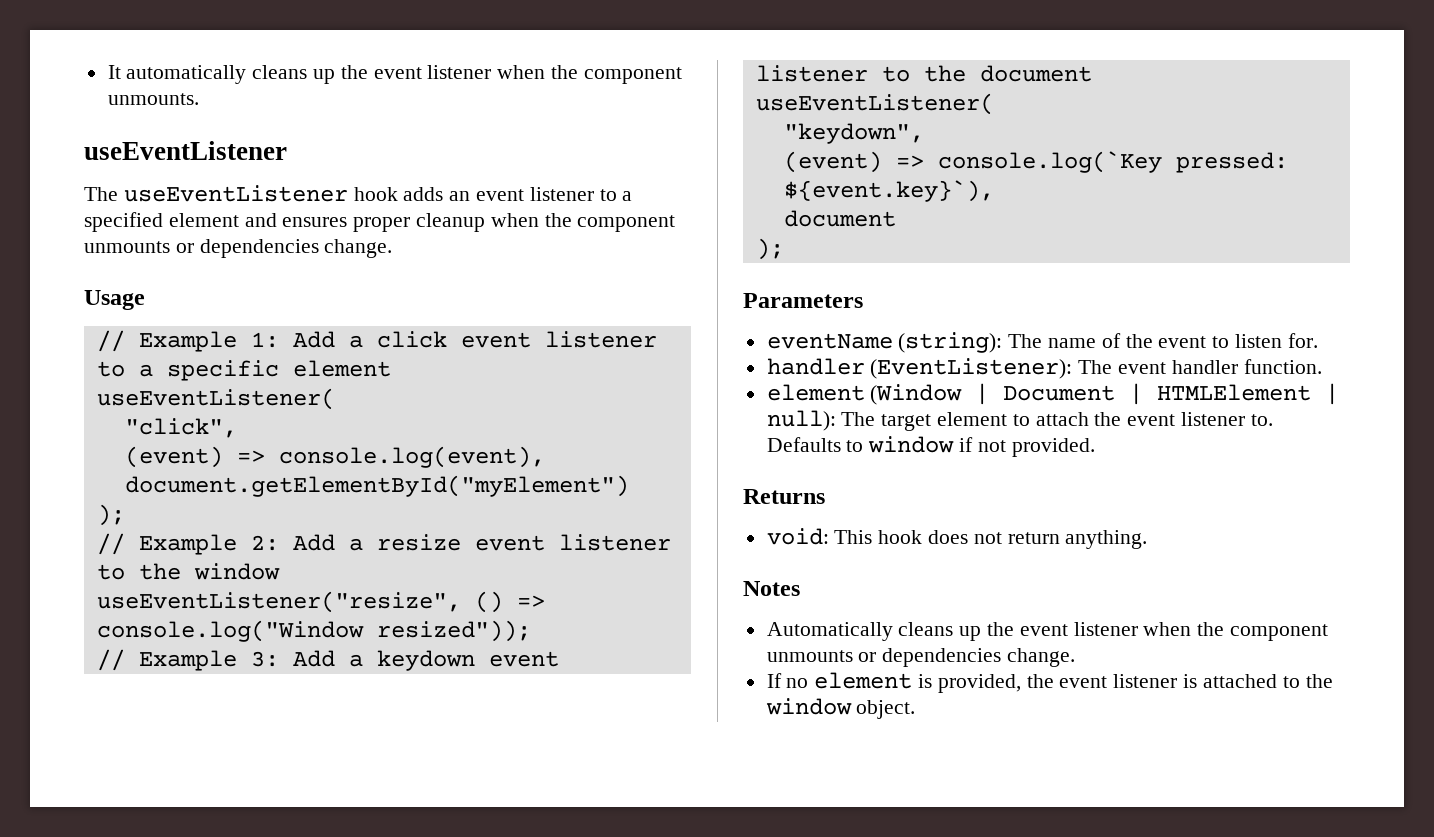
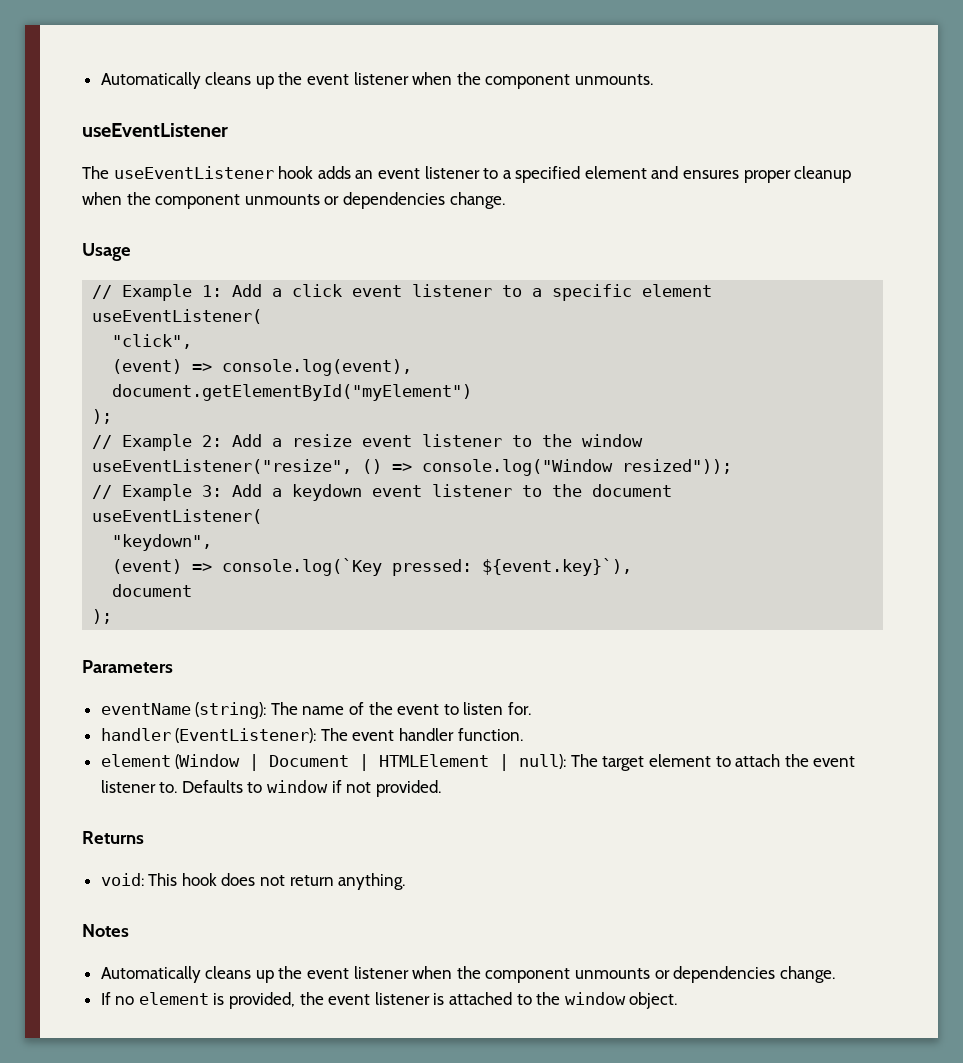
- It automatically cleans up the event listener when the component unmounts.
+ Automatically cleans up the event listener when the component unmounts.

